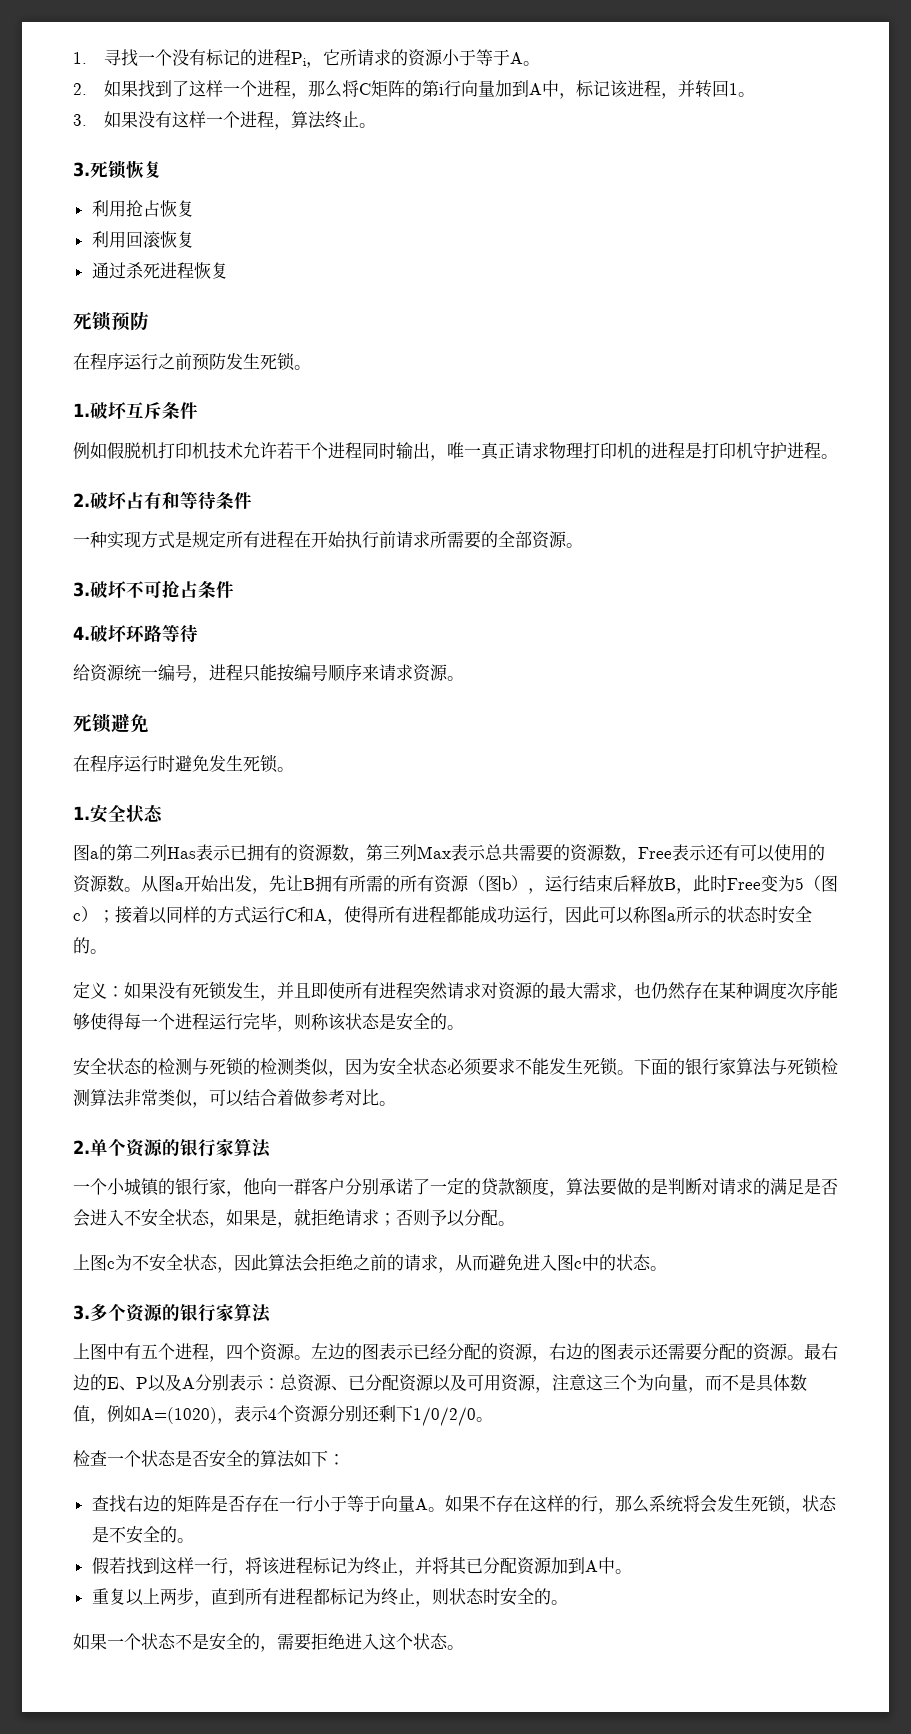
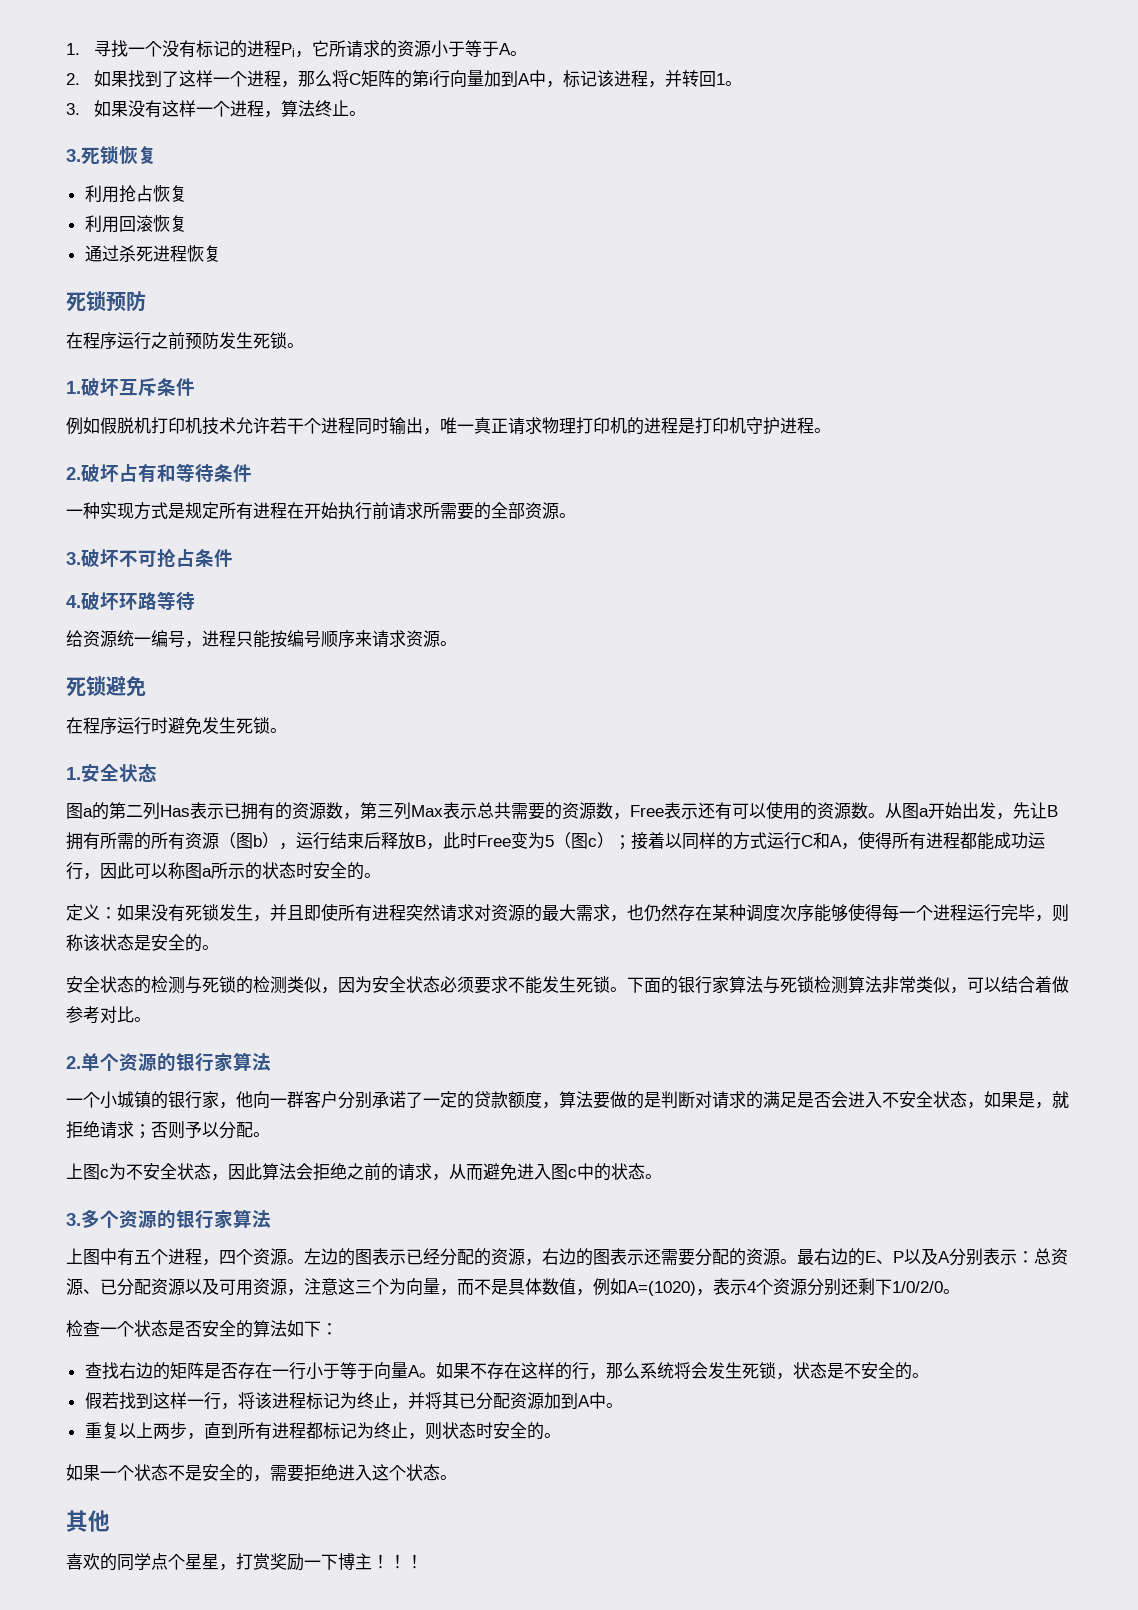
+ 其他
+ 喜欢的同学点个星星，打赏奖励一下博主！！！

